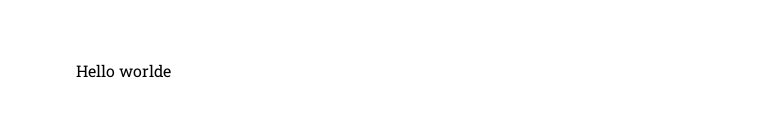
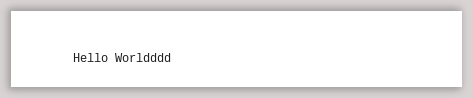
- Hello worlde
+ Hello Worldddd

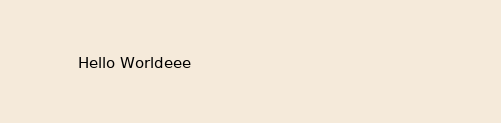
- Hello Worldddd
+ Hello Worldeee

